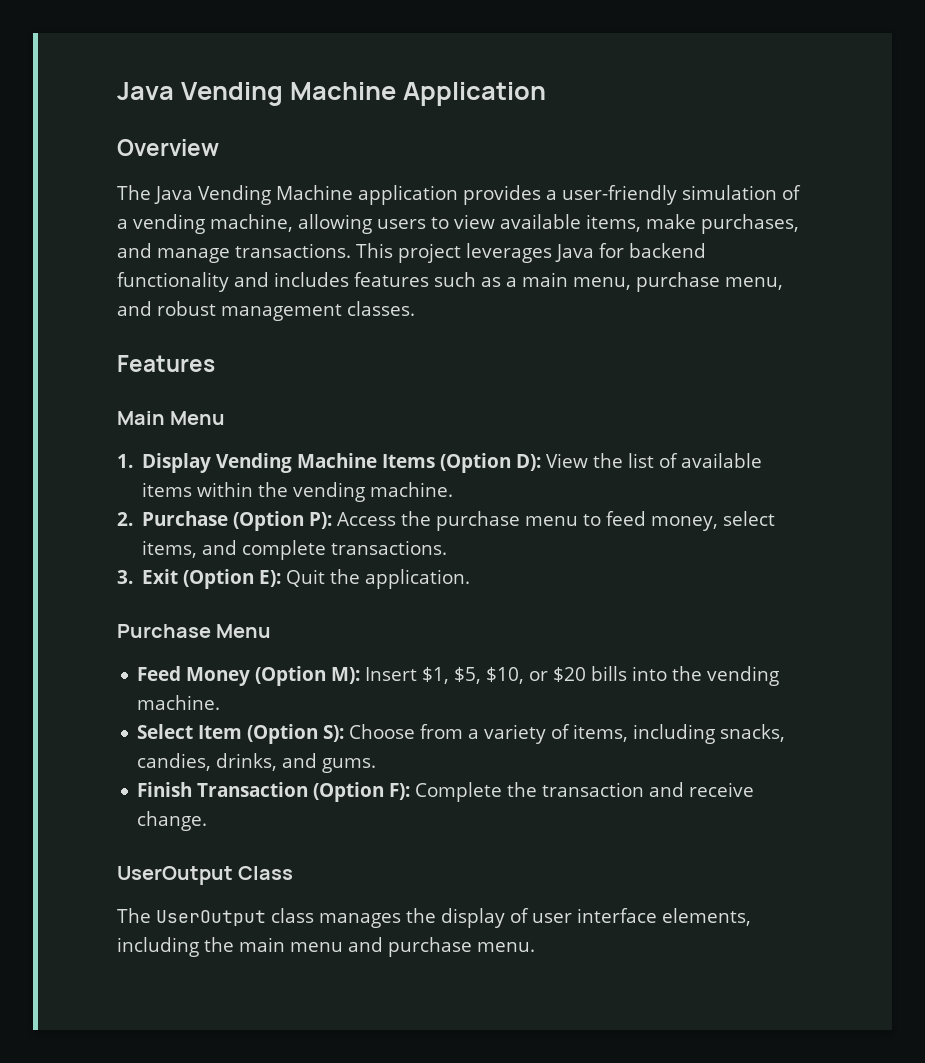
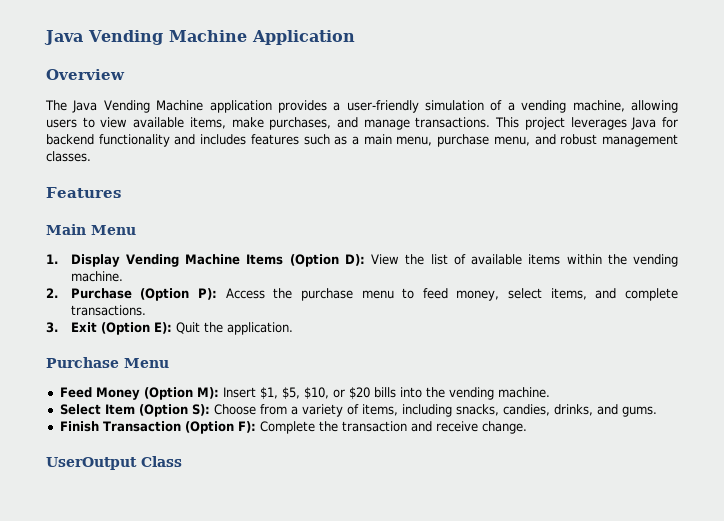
- The UserOutput class manages the display of user interface elements, including the main menu and purchase menu.

